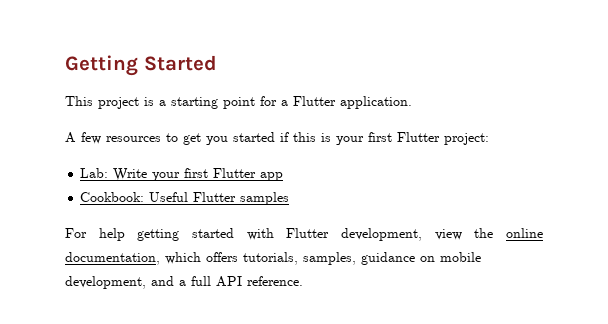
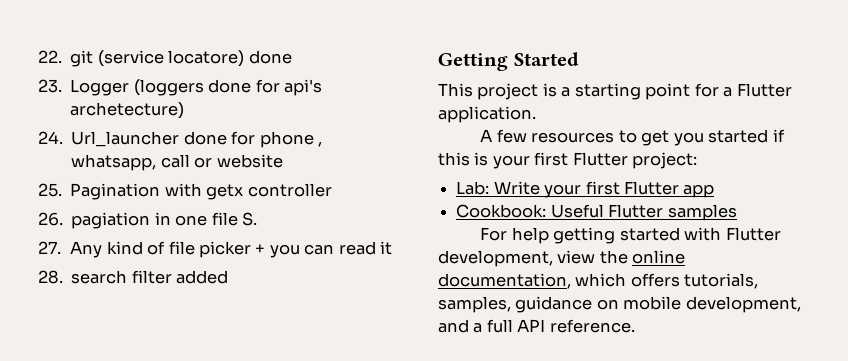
+ 22. git (service locatore) done
+ 23. Logger (loggers done for api's archetecture)
+ 24. Url_launcher done for phone , whatsapp, call or website
+ 25. Pagination with getx controller
+ 26. pagiation in one file S.
+ 27. Any kind of file picker + you can read it
+ 28. search filter added

